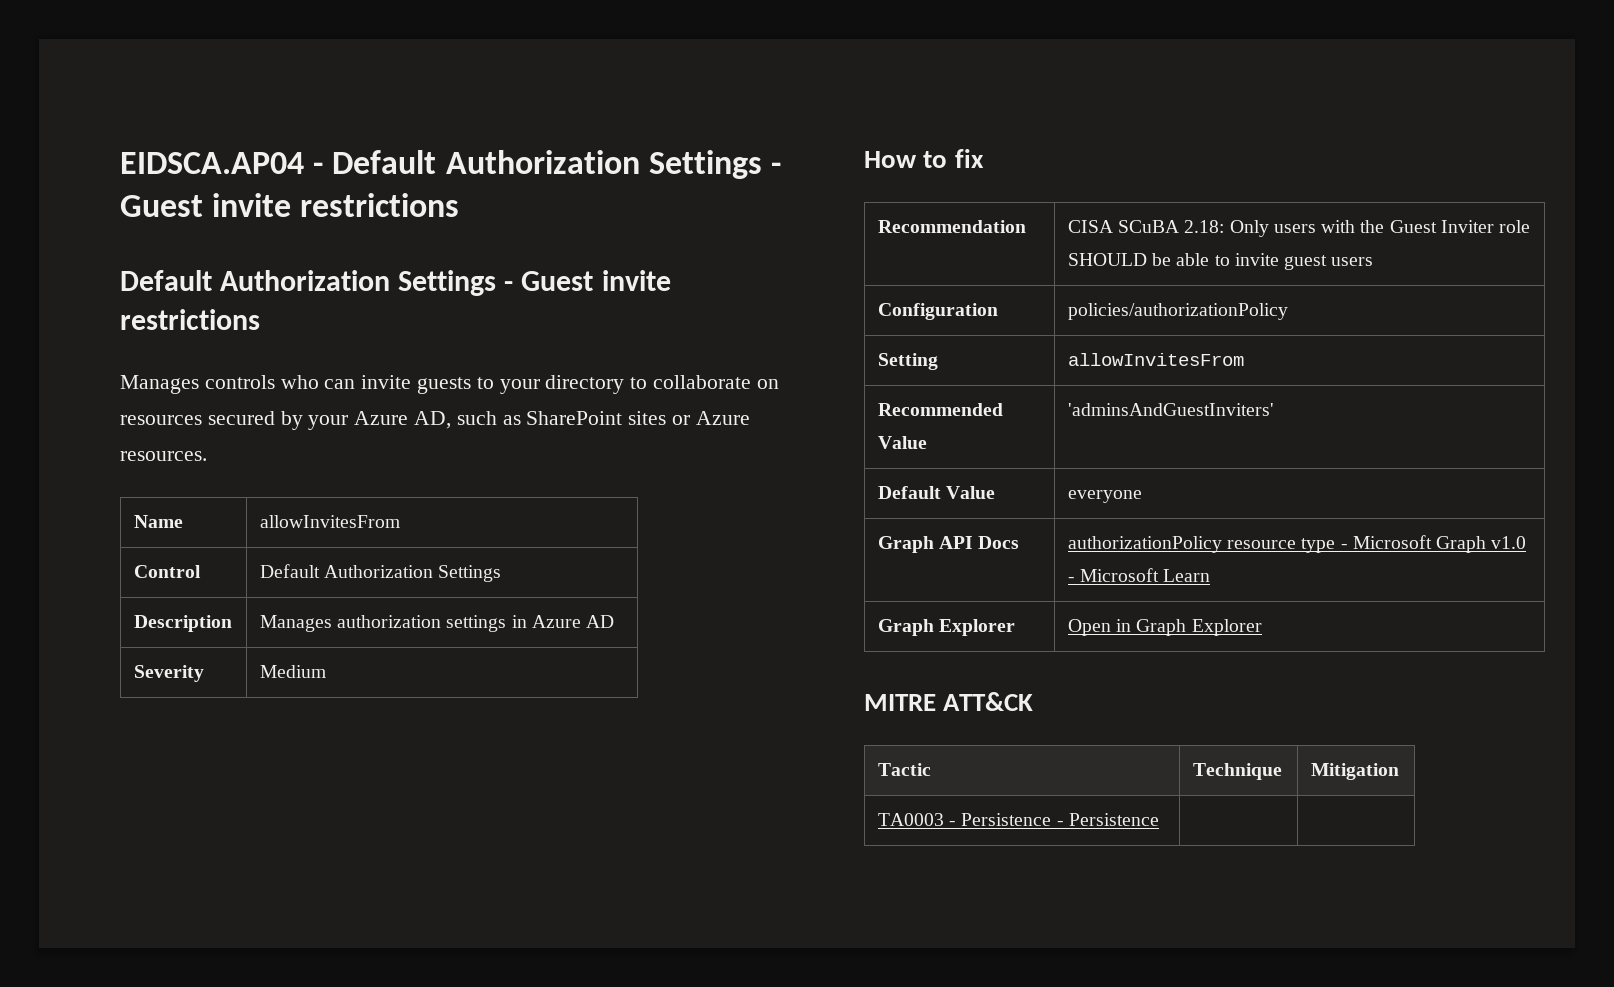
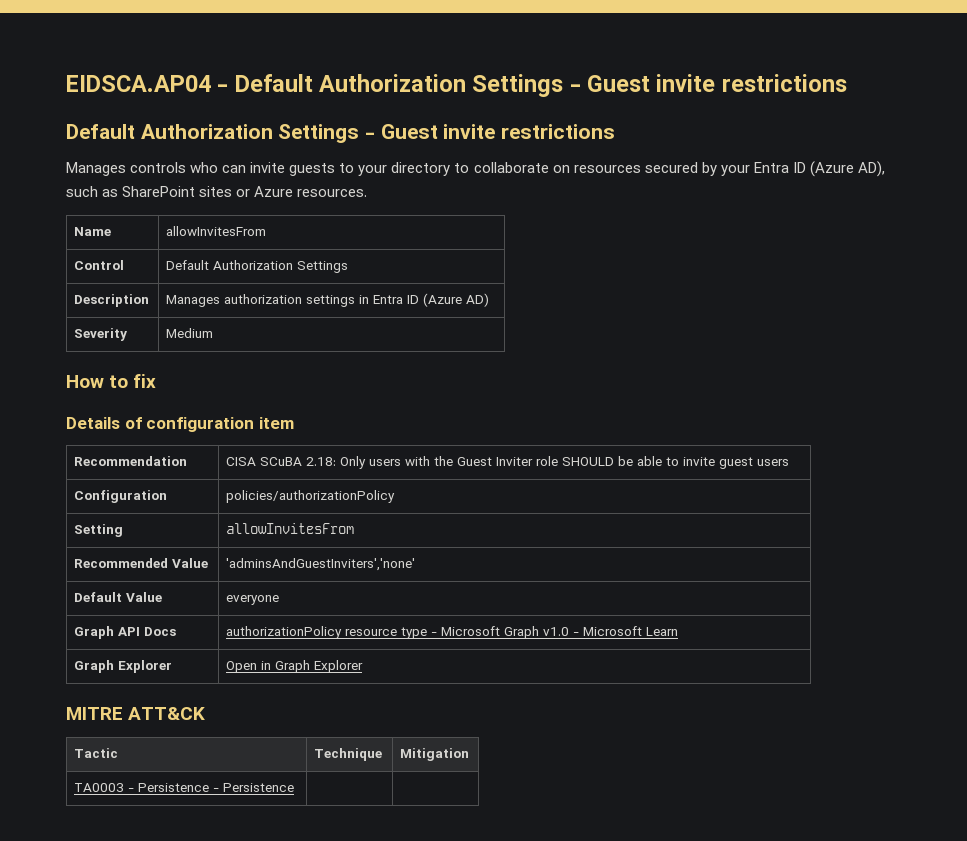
- Manages controls who can invite guests to your directory to collaborate on resources secured by your Azure AD, such as SharePoint sites or Azure resources.
+ Manages controls who can invite guests to your directory to collaborate on resources secured by your Entra ID (Azure AD), such as SharePoint sites or Azure resources.
- Description | Manages authorization settings in Azure AD
+ Description | Manages authorization settings in Entra ID (Azure AD)
+ Details of configuration item
- Recommended Value | 'adminsAndGuestInviters'
+ Recommended Value | 'adminsAndGuestInviters','none'

